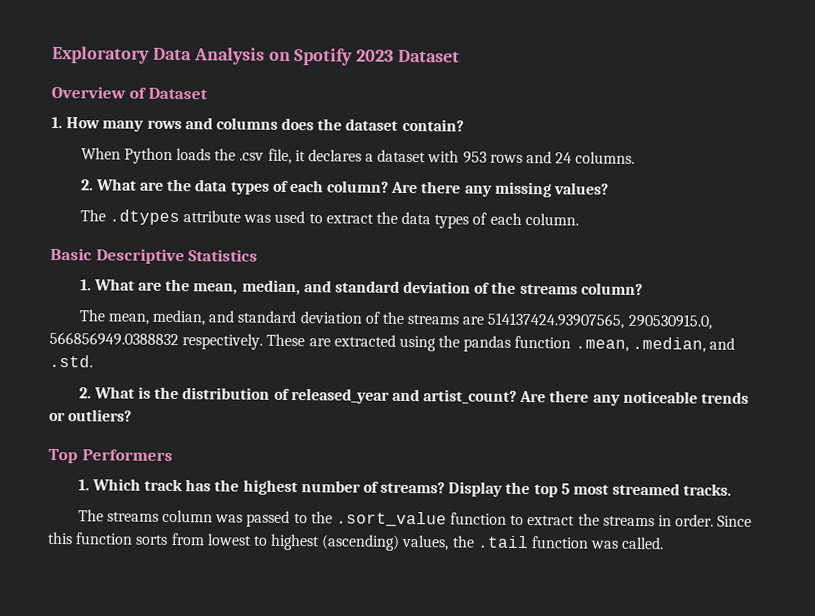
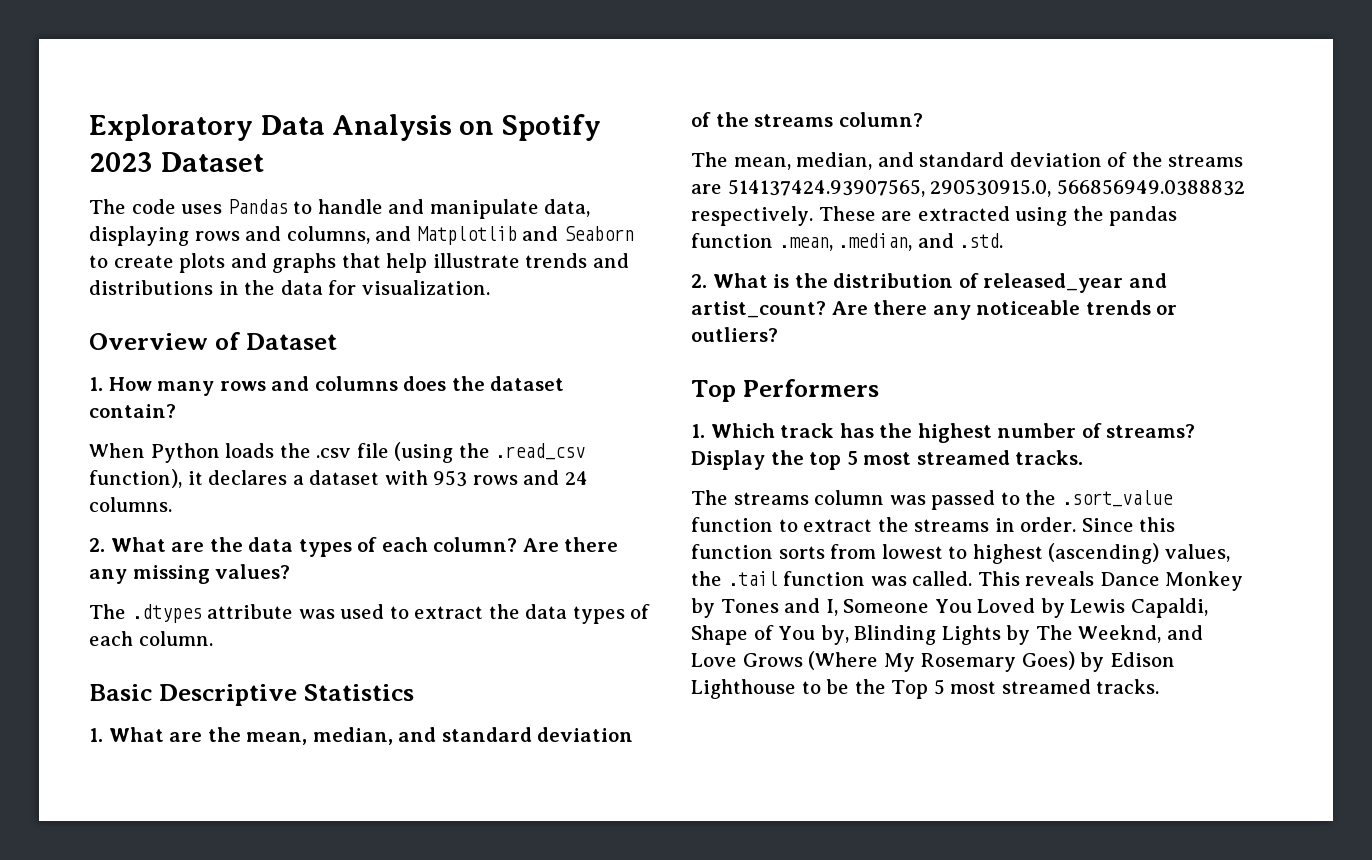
+ The code uses Pandas to handle and manipulate data, displaying rows and columns, and Matplotlib and Seaborn to create plots and graphs that help illustrate trends and distributions in the data for visualization.
- When Python loads the .csv file, it declares a dataset with 953 rows and 24 columns.
+ When Python loads the .csv file (using the .read_csv function), it declares a dataset with 953 rows and 24 columns.
+ This reveals Dance Monkey by Tones and I, Someone You Loved by Lewis Capaldi, Shape of You by, Blinding Lights by The Weeknd, and Love Grows (Where My Rosemary Goes) by Edison Lighthouse to be the Top 5 most streamed tracks.

